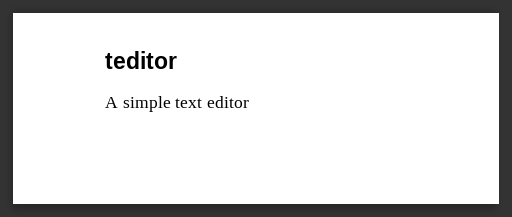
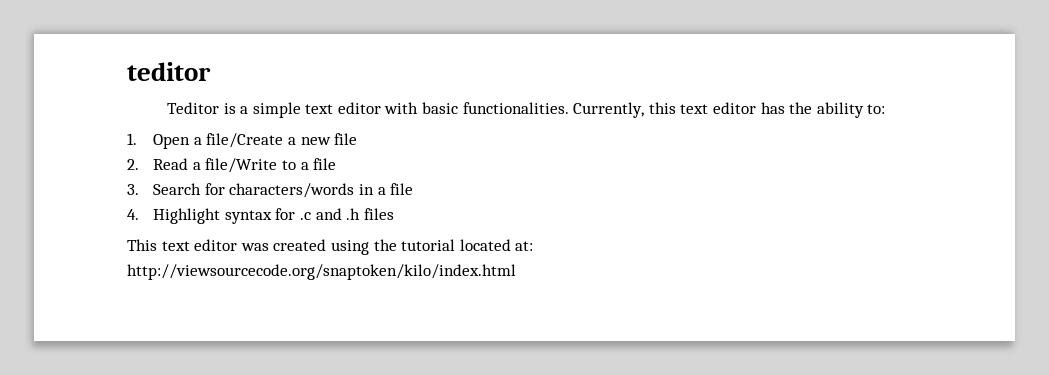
- A simple text editor
+ Teditor is a simple text editor with basic functionalities. Currently, this text editor has the ability to:
+ 1. Open a file/Create a new file
+ 2. Read a file/Write to a file
+ 3. Search for characters/words in a file
+ 4. Highlight syntax for .c and .h files
+ This text editor was created using the tutorial located at: http://viewsourcecode.org/snaptoken/kilo/index.html

